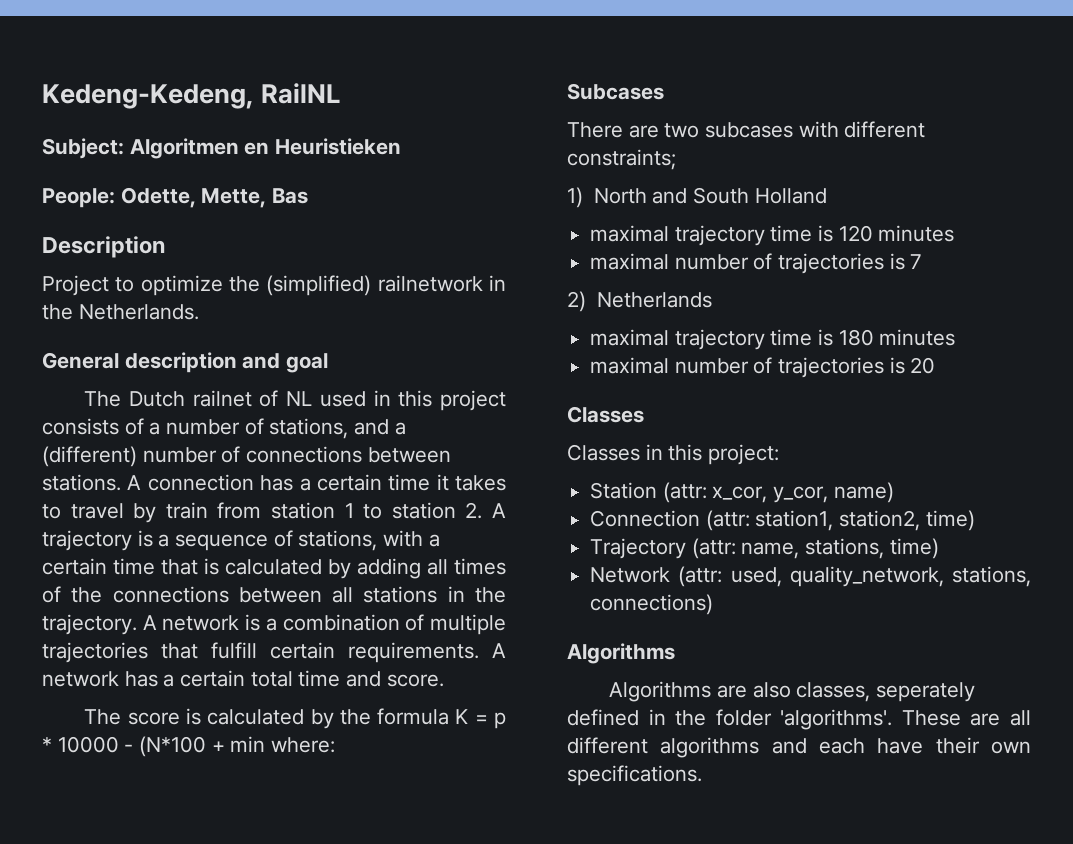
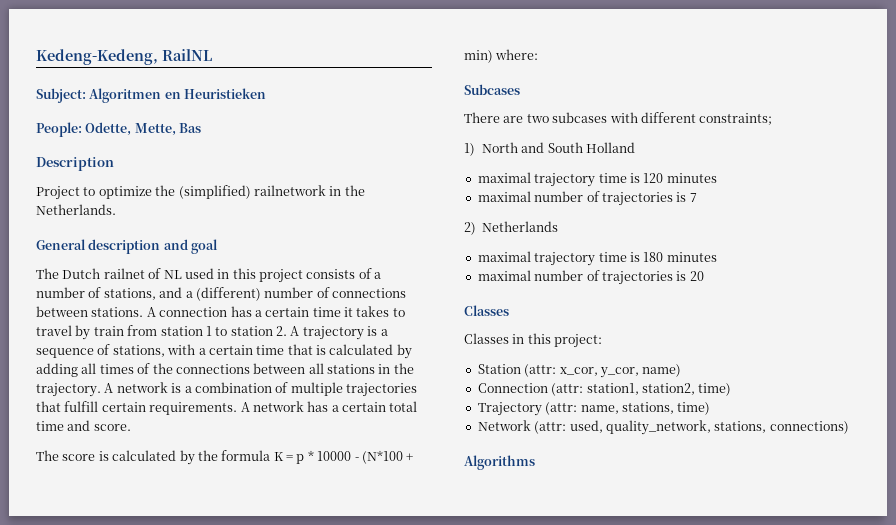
- The score is calculated by the formula K = p * 10000 - (N*100 + min where:
+ The score is calculated by the formula K = p * 10000 - (N*100 + min) where:
- Algorithms are also classes, seperately defined in the folder 'algorithms'. These are all different algorithms and each have their own specifications.

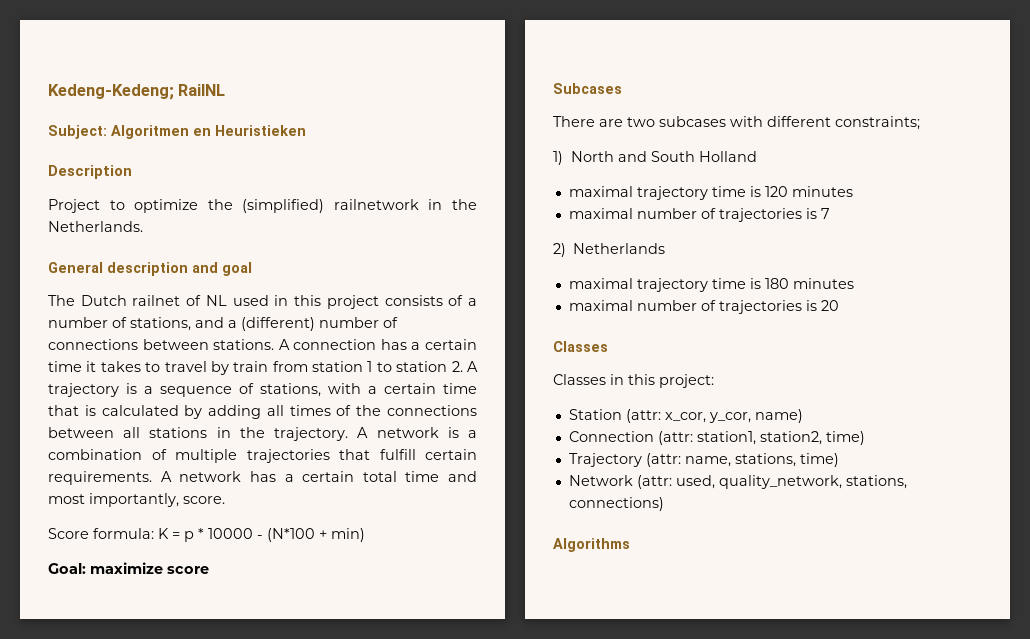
- Kedeng-Kedeng, RailNL
+ Kedeng-Kedeng; RailNL
- People: Odette, Mette, Bas
- A network has a certain total time and score.
+ A network has a certain total time and most importantly, score.
- The score is calculated by the formula K = p * 10000 - (N*100 + min) where:
+ Score formula: K = p * 10000 - (N*100 + min)
+ Goal: maximize score

